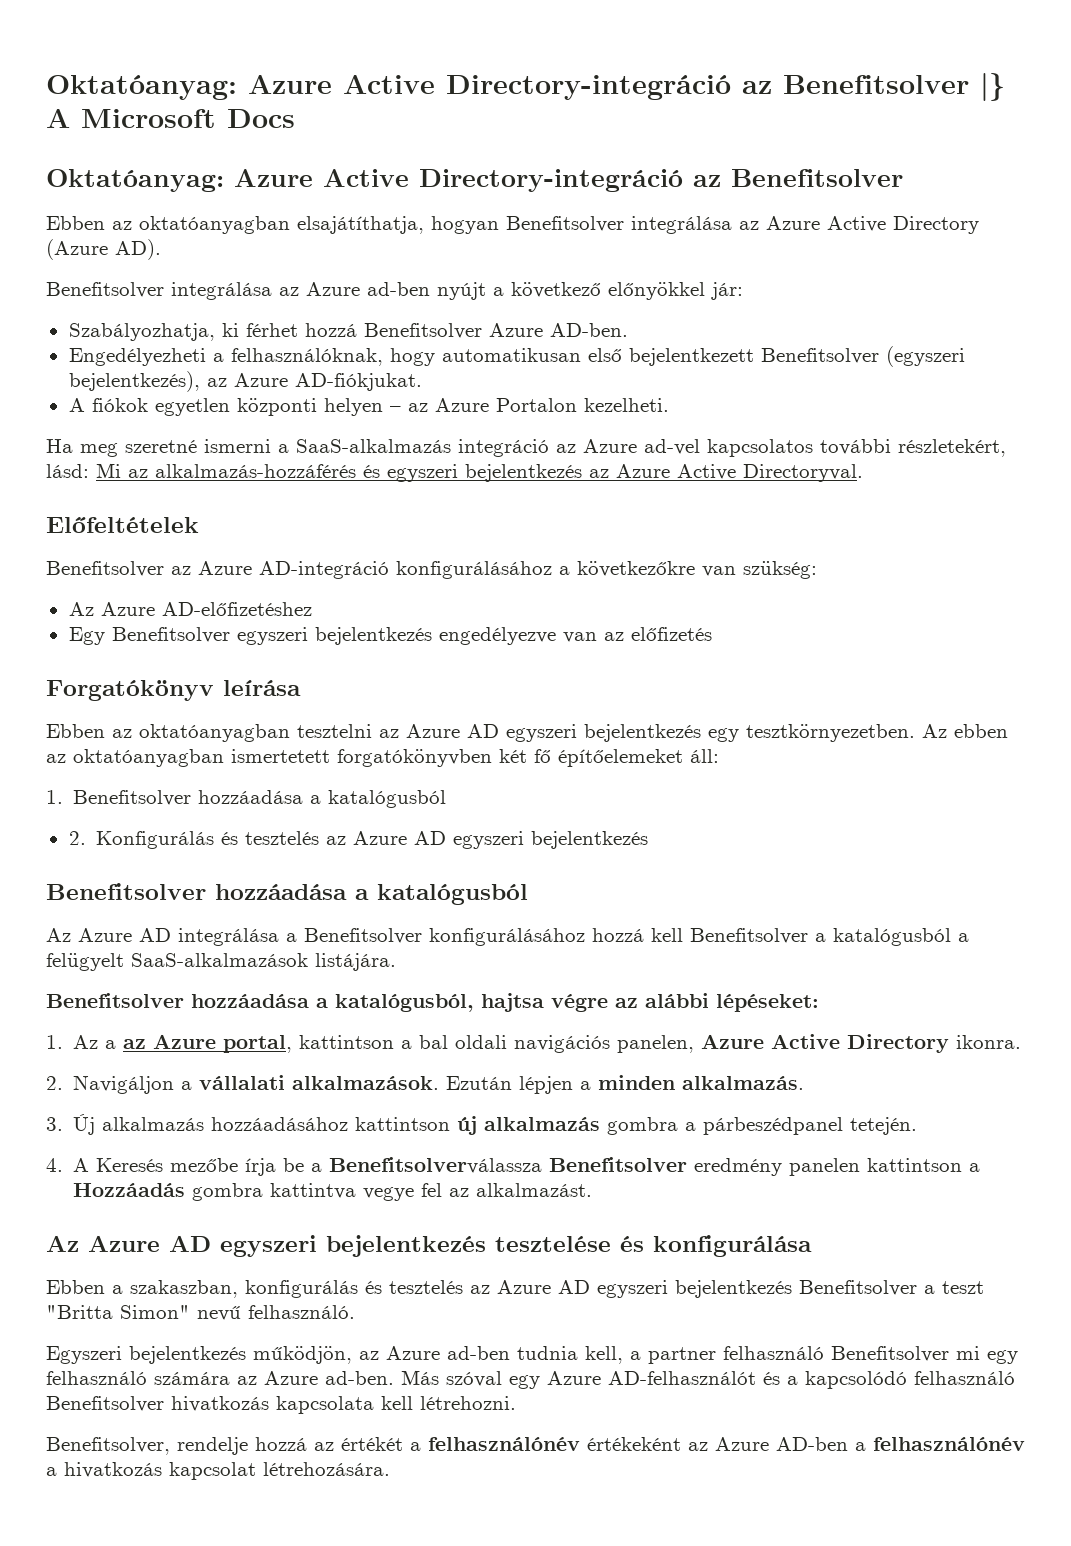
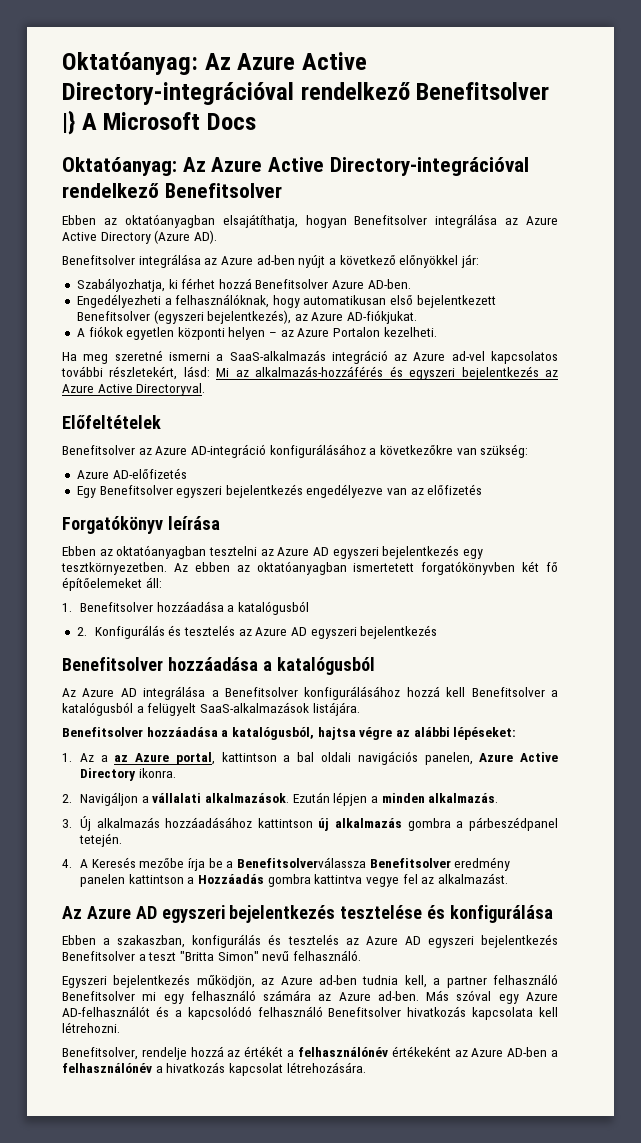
- Oktatóanyag: Azure Active Directory-integráció az Benefitsolver |} A Microsoft Docs
- Oktatóanyag: Azure Active Directory-integráció az Benefitsolver
+ Oktatóanyag: Az Azure Active Directory-integrációval rendelkező Benefitsolver |} A Microsoft Docs
+ Oktatóanyag: Az Azure Active Directory-integrációval rendelkező Benefitsolver
- Az Azure AD-előfizetéshez
+ Azure AD-előfizetés

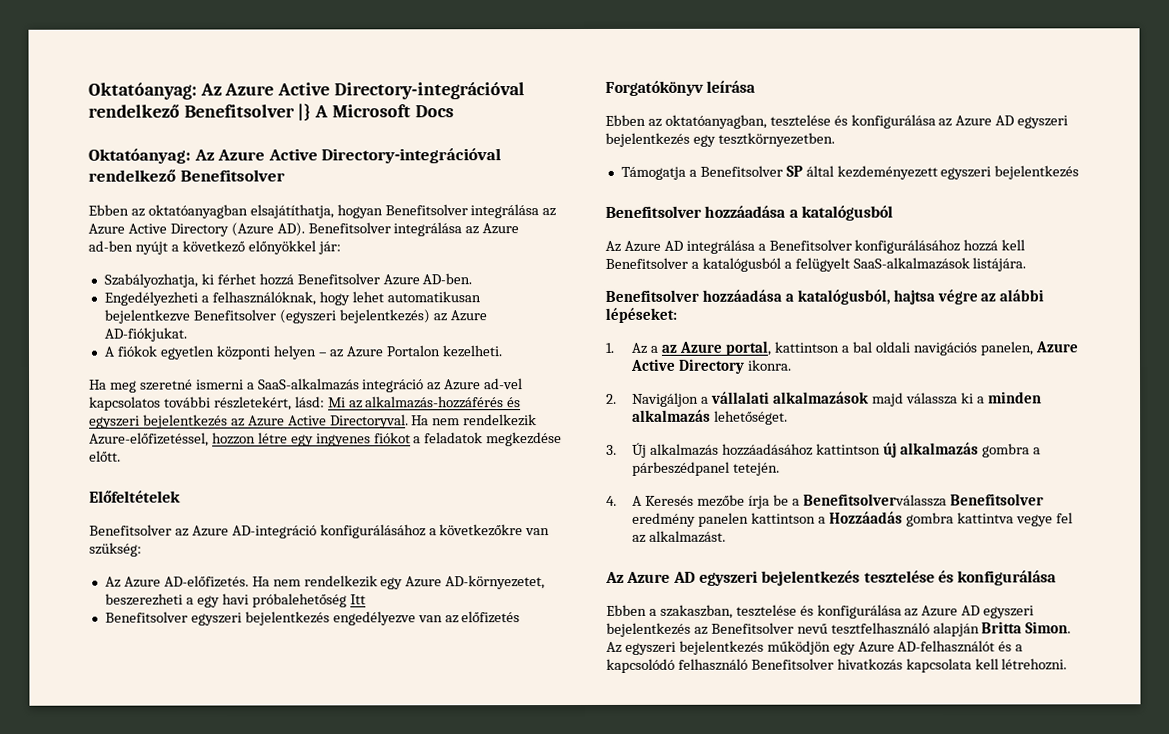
- Ebben az oktatóanyagban elsajátíthatja, hogyan Benefitsolver integrálása az Azure Active Directory (Azure AD).
- Benefitsolver integrálása az Azure ad-ben nyújt a következő előnyökkel jár:
+ Ebben az oktatóanyagban elsajátíthatja, hogyan Benefitsolver integrálása az Azure Active Directory (Azure AD). Benefitsolver integrálása az Azure ad-ben nyújt a következő előnyökkel jár:
- Engedélyezheti a felhasználóknak, hogy automatikusan első bejelentkezett Benefitsolver (egyszeri bejelentkezés), az Azure AD-fiókjukat.
+ Engedélyezheti a felhasználóknak, hogy lehet automatikusan bejelentkezve Benefitsolver (egyszeri bejelentkezés) az Azure AD-fiókjukat.
+ Ha nem rendelkezik Azure-előfizetéssel, hozzon létre egy ingyenes fiókot a feladatok megkezdése előtt.
- Azure AD-előfizetés
- Egy Benefitsolver egyszeri bejelentkezés engedélyezve van az előfizetés
+ Az Azure AD-előfizetés. Ha nem rendelkezik egy Azure AD-környezetet, beszerezheti a egy havi próbalehetőség Itt
+ Benefitsolver egyszeri bejelentkezés engedélyezve van az előfizetés
- Ebben az oktatóanyagban tesztelni az Azure AD egyszeri bejelentkezés egy tesztkörnyezetben. Az ebben az oktatóanyagban ismertetett forgatókönyvben két fő építőelemeket áll:
- 1. Benefitsolver hozzáadása a katalógusból
- 2. Konfigurálás és tesztelés az Azure AD egyszeri bejelentkezés
+ Ebben az oktatóanyagban, tesztelése és konfigurálása az Azure AD egyszeri bejelentkezés egy tesztkörnyezetben.
+ Támogatja a Benefitsolver SP által kezdeményezett egyszeri bejelentkezés
- 2. Navigáljon a vállalati alkalmazások. Ezután lépjen a minden alkalmazás.
+ 2. Navigáljon a vállalati alkalmazások majd válassza ki a minden alkalmazás lehetőséget.
- Ebben a szakaszban, konfigurálás és tesztelés az Azure AD egyszeri bejelentkezés Benefitsolver a teszt "Britta Simon" nevű felhasználó.
- Egyszeri bejelentkezés működjön, az Azure ad-ben tudnia kell, a partner felhasználó Benefitsolver mi egy felhasználó számára az Azure ad-ben. Más szóval egy Azure AD-felhasználót és a kapcsolódó felhasználó Benefitsolver hivatkozás kapcsolata kell létrehozni.
+ Ebben a szakaszban, tesztelése és konfigurálása az Azure AD egyszeri bejelentkezés az Benefitsolver nevű tesztfelhasználó alapján Britta Simon. Az egyszeri bejelentkezés működjön egy Azure AD-felhasználót és a kapcsolódó felhasználó Benefitsolver hivatkozás kapcsolata kell létrehozni.
- Benefitsolver, rendelje hozzá az értékét a felhasználónév értékeként az Azure AD-ben a felhasználónév a hivatkozás kapcsolat létrehozására.

